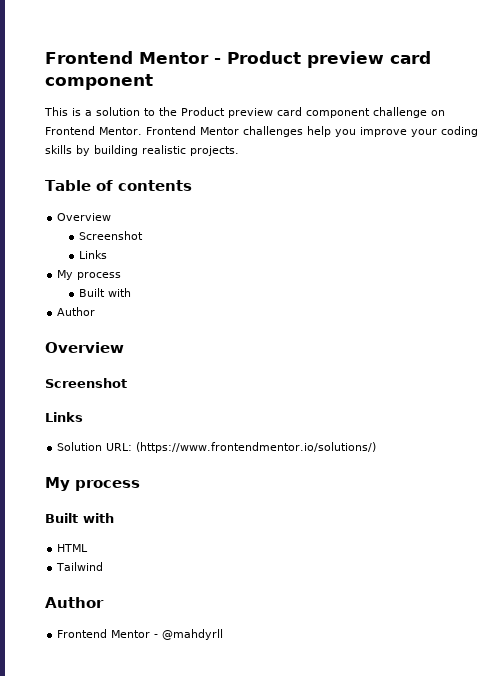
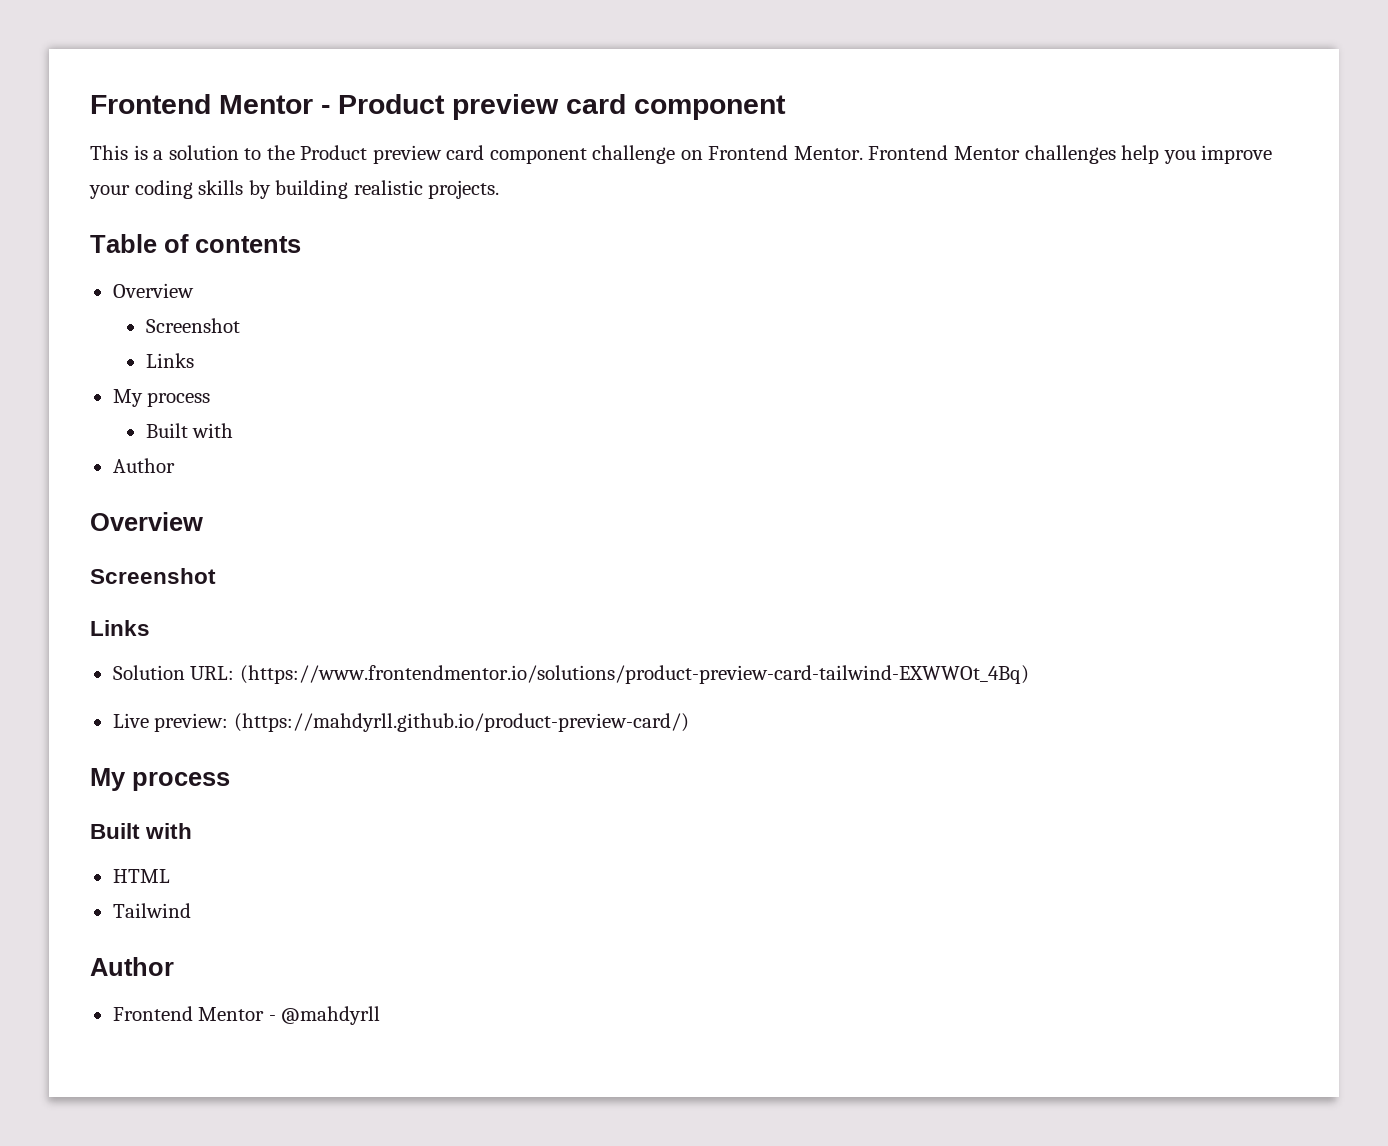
- Solution URL: (https://www.frontendmentor.io/solutions/)
+ Solution URL: (https://www.frontendmentor.io/solutions/product-preview-card-tailwind-EXWWOt_4Bq)
+ Live preview: (https://mahdyrll.github.io/product-preview-card/)

